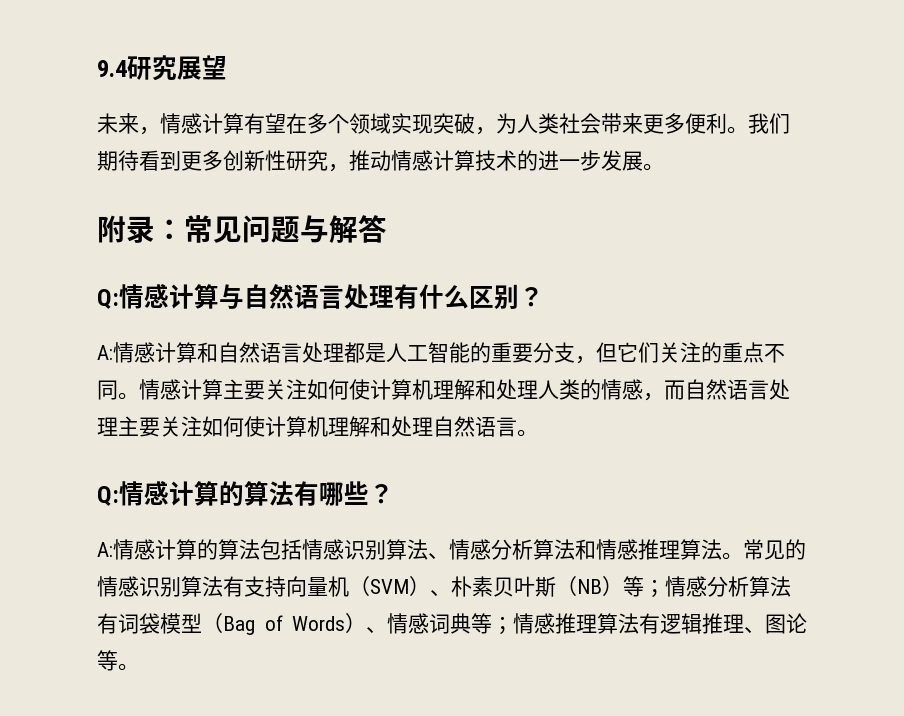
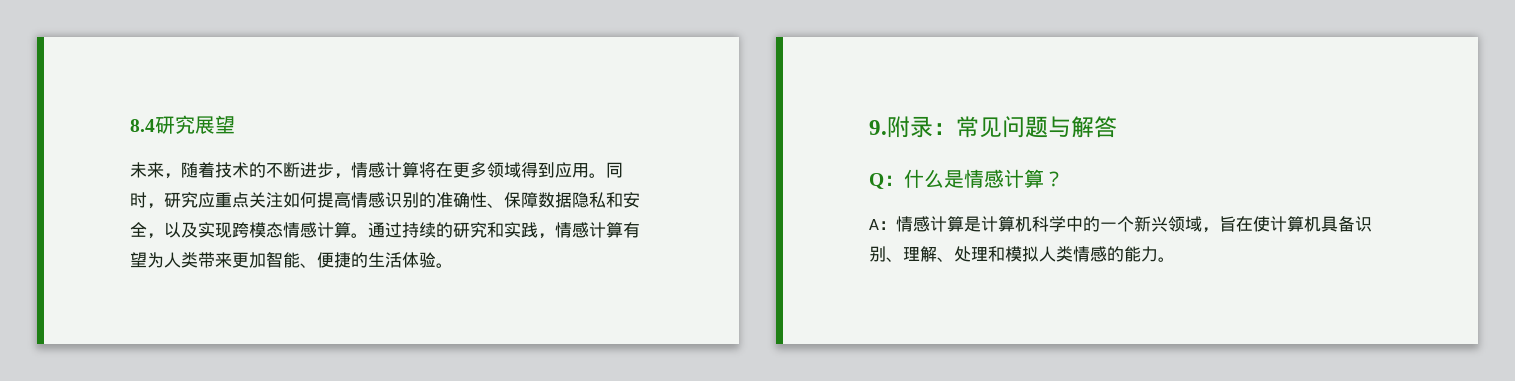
- 9.4研究展望
+ 8.4研究展望
- 未来，情感计算有望在多个领域实现突破，为人类社会带来更多便利。我们期待看到更多创新性研究，推动情感计算技术的进一步发展。
- 附录：常见问题与解答
+ 未来，随着技术的不断进步，情感计算将在更多领域得到应用。同时，研究应重点关注如何提高情感识别的准确性、保障数据隐私和安全，以及实现跨模态情感计算。通过持续的研究和实践，情感计算有望为人类带来更加智能、便捷的生活体验。
+ 9.附录：常见问题与解答
- Q:情感计算与自然语言处理有什么区别？
- A:情感计算和自然语言处理都是人工智能的重要分支，但它们关注的重点不同。情感计算主要关注如何使计算机理解和处理人类的情感，而自然语言处理主要关注如何使计算机理解和处理自然语言。
- Q:情感计算的算法有哪些？
- A:情感计算的算法包括情感识别算法、情感分析算法和情感推理算法。常见的情感识别算法有支持向量机（SVM）、朴素贝叶斯（NB）等；情感分析算法有词袋模型（Bag of Words）、情感词典等；情感推理算法有逻辑推理、图论等。
+ Q：什么是情感计算？
+ A：情感计算是计算机科学中的一个新兴领域，旨在使计算机具备识别、理解、处理和模拟人类情感的能力。

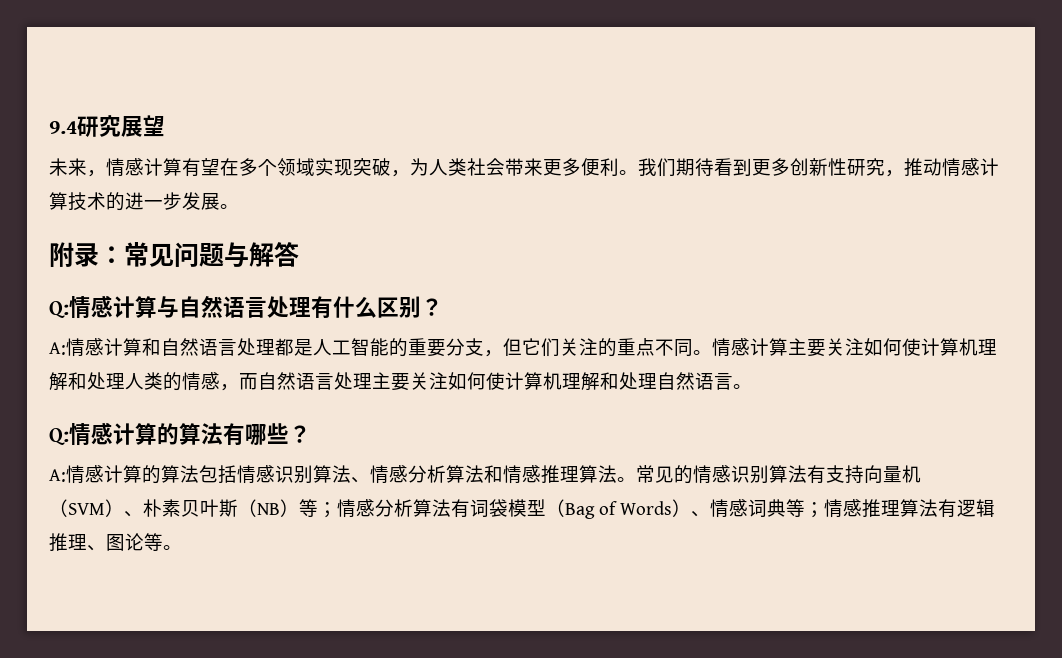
- 8.4研究展望
+ 9.4研究展望
- 未来，随着技术的不断进步，情感计算将在更多领域得到应用。同时，研究应重点关注如何提高情感识别的准确性、保障数据隐私和安全，以及实现跨模态情感计算。通过持续的研究和实践，情感计算有望为人类带来更加智能、便捷的生活体验。
- 9.附录：常见问题与解答
+ 未来，情感计算有望在多个领域实现突破，为人类社会带来更多便利。我们期待看到更多创新性研究，推动情感计算技术的进一步发展。
+ 附录：常见问题与解答
- Q：什么是情感计算？
- A：情感计算是计算机科学中的一个新兴领域，旨在使计算机具备识别、理解、处理和模拟人类情感的能力。
+ Q:情感计算与自然语言处理有什么区别？
+ A:情感计算和自然语言处理都是人工智能的重要分支，但它们关注的重点不同。情感计算主要关注如何使计算机理解和处理人类的情感，而自然语言处理主要关注如何使计算机理解和处理自然语言。
+ Q:情感计算的算法有哪些？
+ A:情感计算的算法包括情感识别算法、情感分析算法和情感推理算法。常见的情感识别算法有支持向量机（SVM）、朴素贝叶斯（NB）等；情感分析算法有词袋模型（Bag of Words）、情感词典等；情感推理算法有逻辑推理、图论等。

